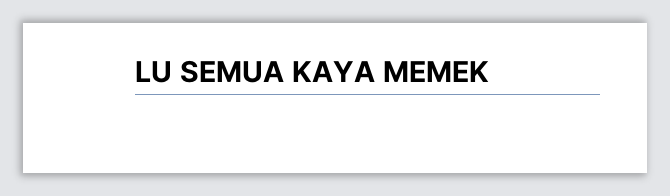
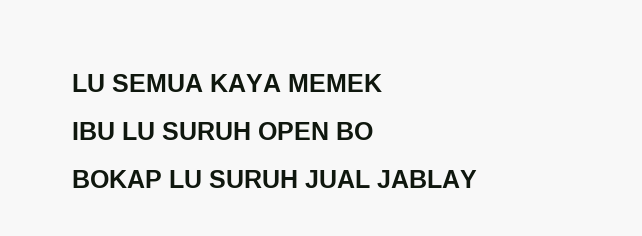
+ IBU LU SURUH OPEN BO
+ BOKAP LU SURUH JUAL JABLAY

